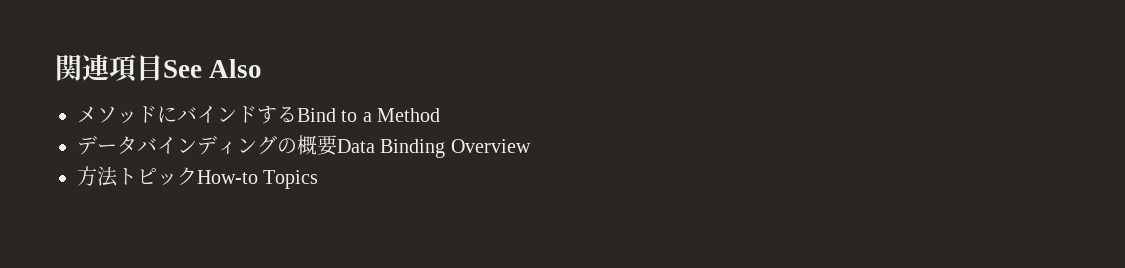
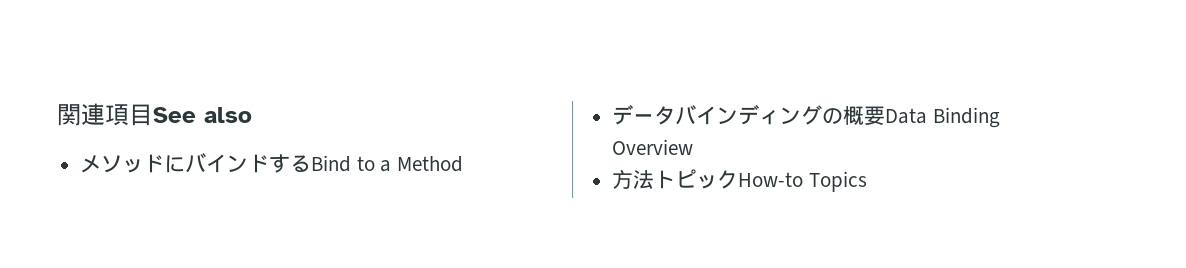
- 関連項目See Also
+ 関連項目See also

